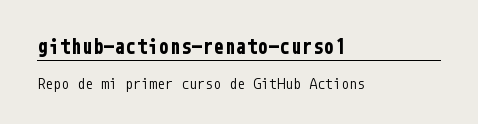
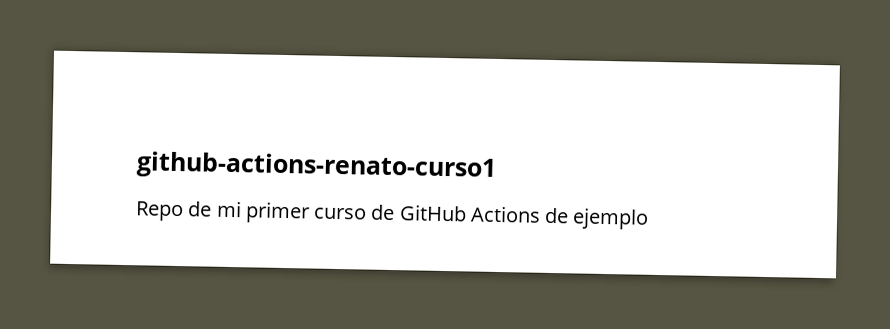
- Repo de mi primer curso de GitHub Actions
+ Repo de mi primer curso de GitHub Actions de ejemplo

